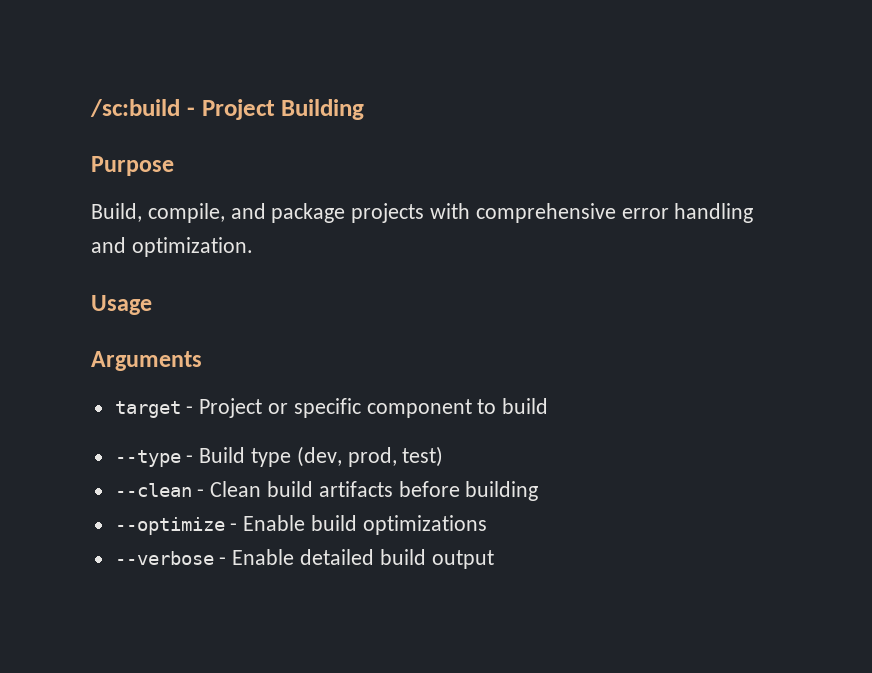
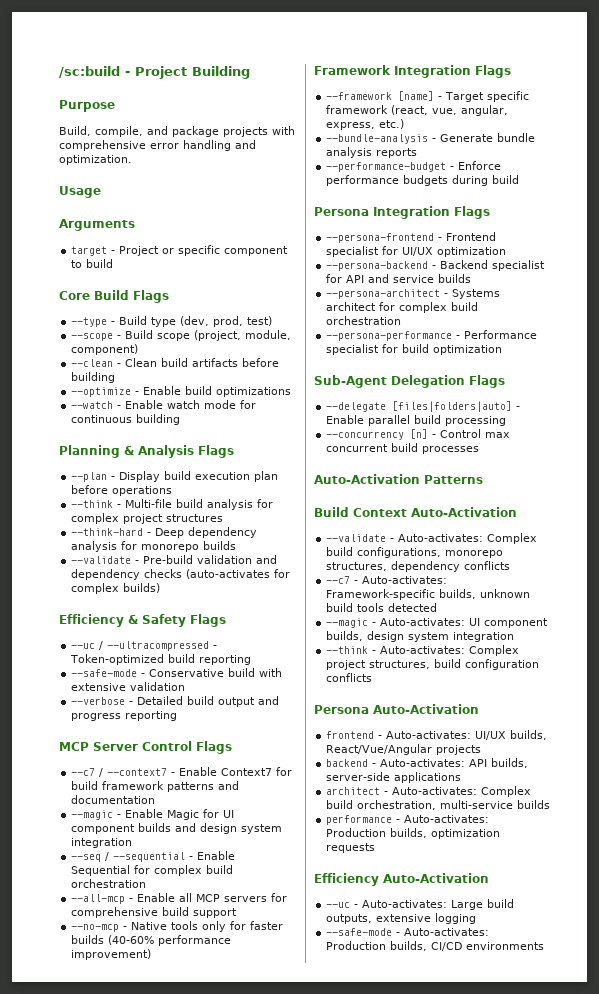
+ Core Build Flags
+ --scope - Build scope (project, module, component)
- --verbose - Enable detailed build output
+ --watch - Enable watch mode for continuous building
+ Planning & Analysis Flags
+ --plan - Display build execution plan before operations
+ --think - Multi-file build analysis for complex project structures
+ --think-hard - Deep dependency analysis for monorepo builds
+ --validate - Pre-build validation and dependency checks (auto-activates for complex builds)
+ Efficiency & Safety Flags
+ --uc / --ultracompressed - Token-optimized build reporting
+ --safe-mode - Conservative build with extensive validation
+ --verbose - Detailed build output and progress reporting
+ MCP Server Control Flags
+ --c7 / --context7 - Enable Context7 for build framework patterns and documentation
+ --magic - Enable Magic for UI component builds and design system integration
+ --seq / --sequential - Enable Sequential for complex build orchestration
+ --all-mcp - Enable all MCP servers for comprehensive build support
+ --no-mcp - Native tools only for faster builds (40-60% performance improvement)
+ Framework Integration Flags
+ --framework [name] - Target specific framework (react, vue, angular, express, etc.)
+ --bundle-analysis - Generate bundle analysis reports
+ --performance-budget - Enforce performance budgets during build
+ Persona Integration Flags
+ --persona-frontend - Frontend specialist for UI/UX optimization
+ --persona-backend - Backend specialist for API and service builds
+ --persona-architect - Systems architect for complex build orchestration
+ --persona-performance - Performance specialist for build optimization
+ Sub-Agent Delegation Flags
+ --delegate [files|folders|auto] - Enable parallel build processing
+ --concurrency [n] - Control max concurrent build processes
+ Auto-Activation Patterns
+ Build Context Auto-Activation
+ --validate - Auto-activates: Complex build configurations, monorepo structures, dependency conflicts
+ --c7 - Auto-activates: Framework-specific builds, unknown build tools detected
+ --magic - Auto-activates: UI component builds, design system integration
+ --think - Auto-activates: Complex project structures, build configuration conflicts
+ Persona Auto-Activation
+ frontend - Auto-activates: UI/UX builds, React/Vue/Angular projects
+ backend - Auto-activates: API builds, server-side applications
+ architect - Auto-activates: Complex build orchestration, multi-service builds
+ performance - Auto-activates: Production builds, optimization requests
+ Efficiency Auto-Activation
+ --uc - Auto-activates: Large build outputs, extensive logging
+ --safe-mode - Auto-activates: Production builds, CI/CD environments

